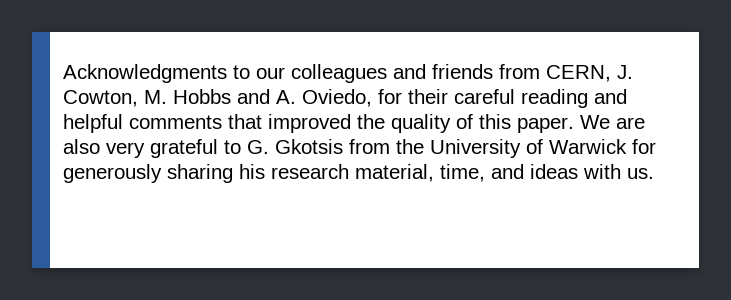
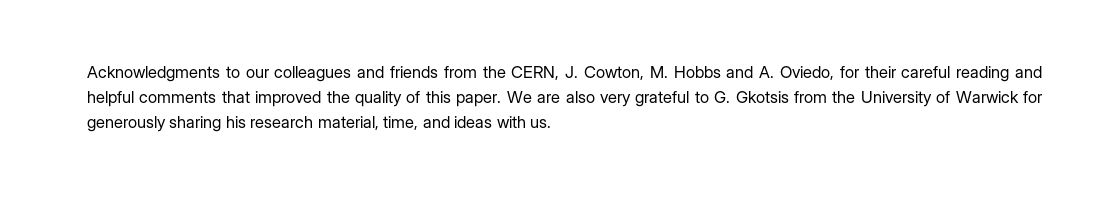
- Acknowledgments to our colleagues and friends from CERN, J. Cowton, M. Hobbs and A. Oviedo, for their careful reading and helpful comments that improved the quality of this paper.
+ Acknowledgments to our colleagues and friends from the CERN, J. Cowton, M. Hobbs and A. Oviedo, for their careful reading and helpful comments that improved the quality of this paper.

